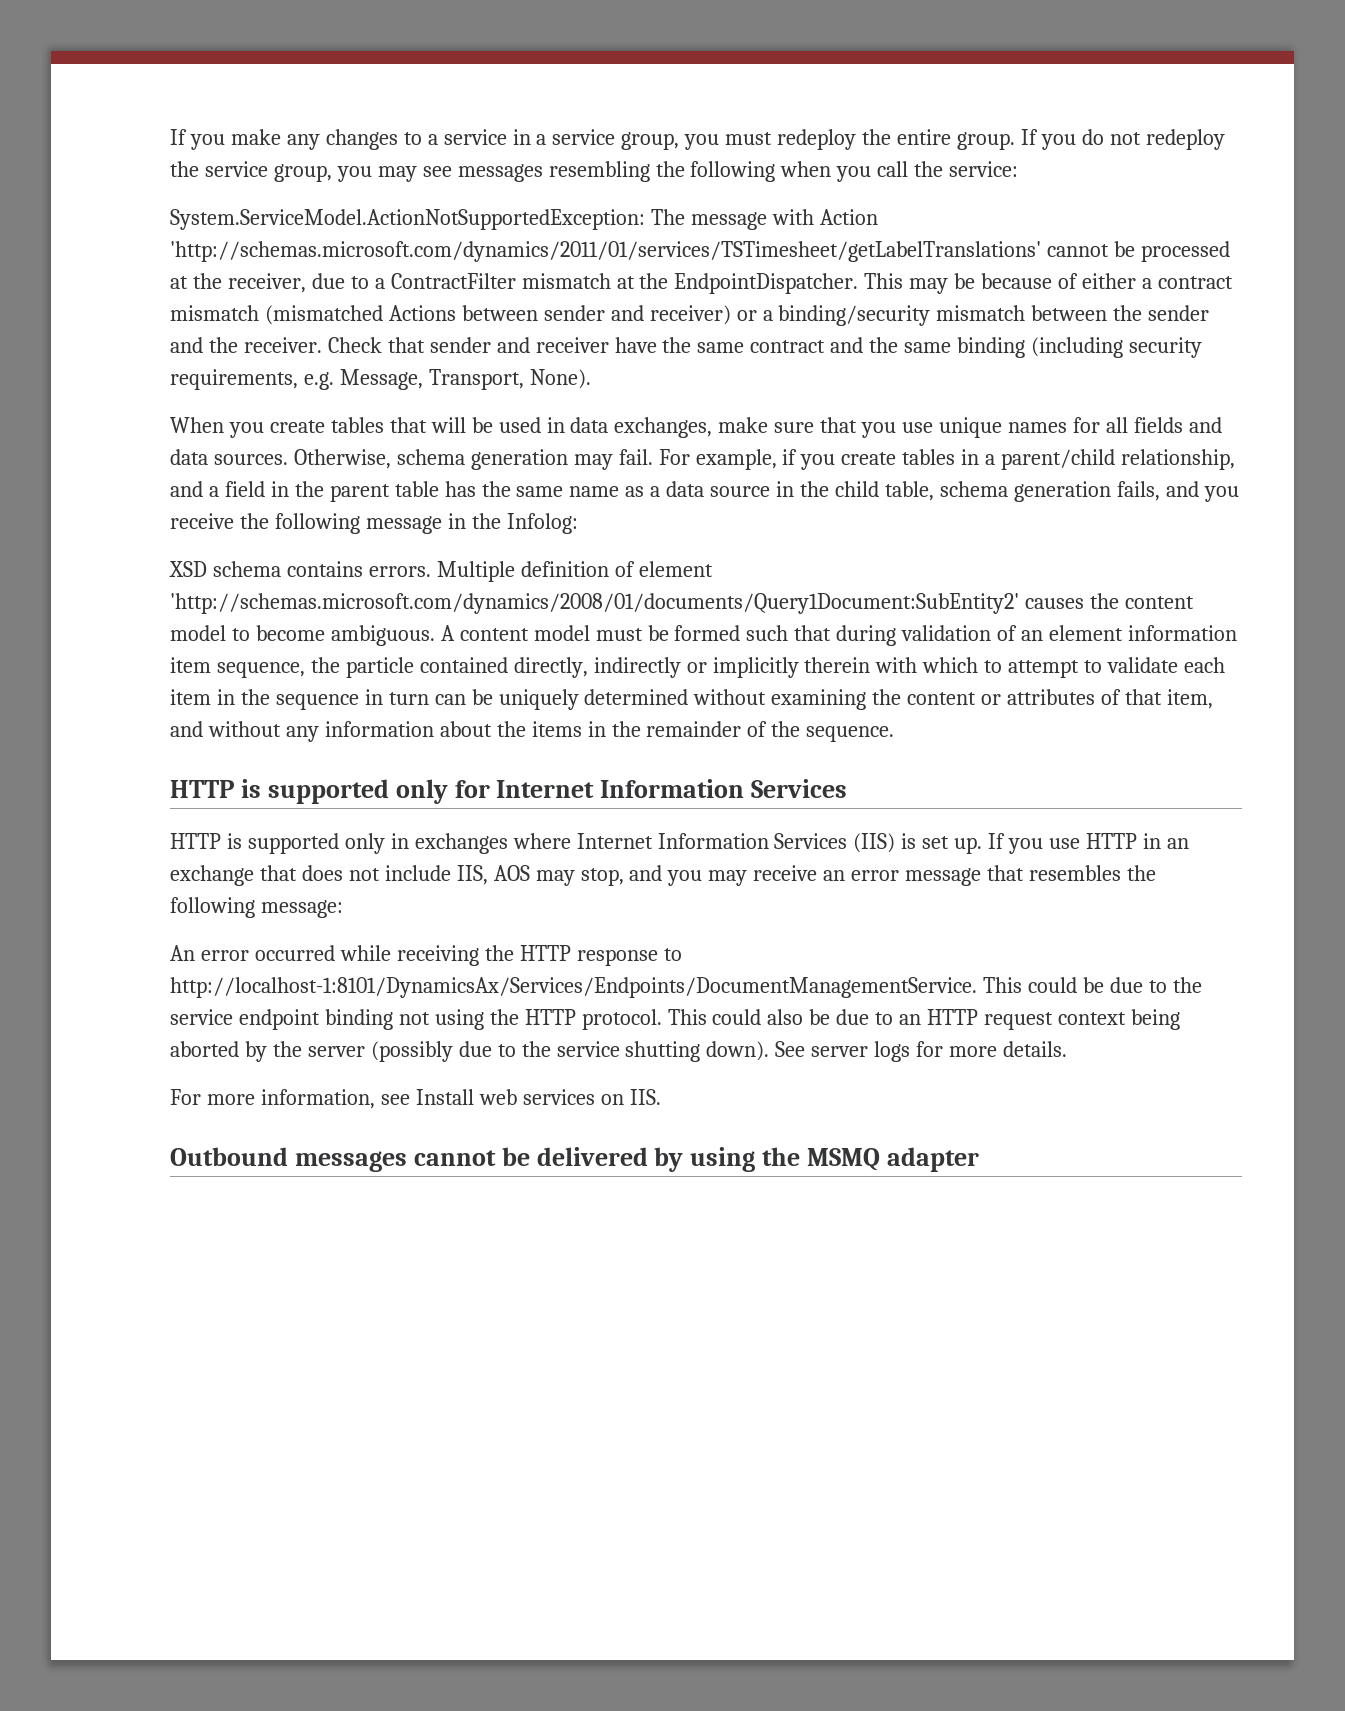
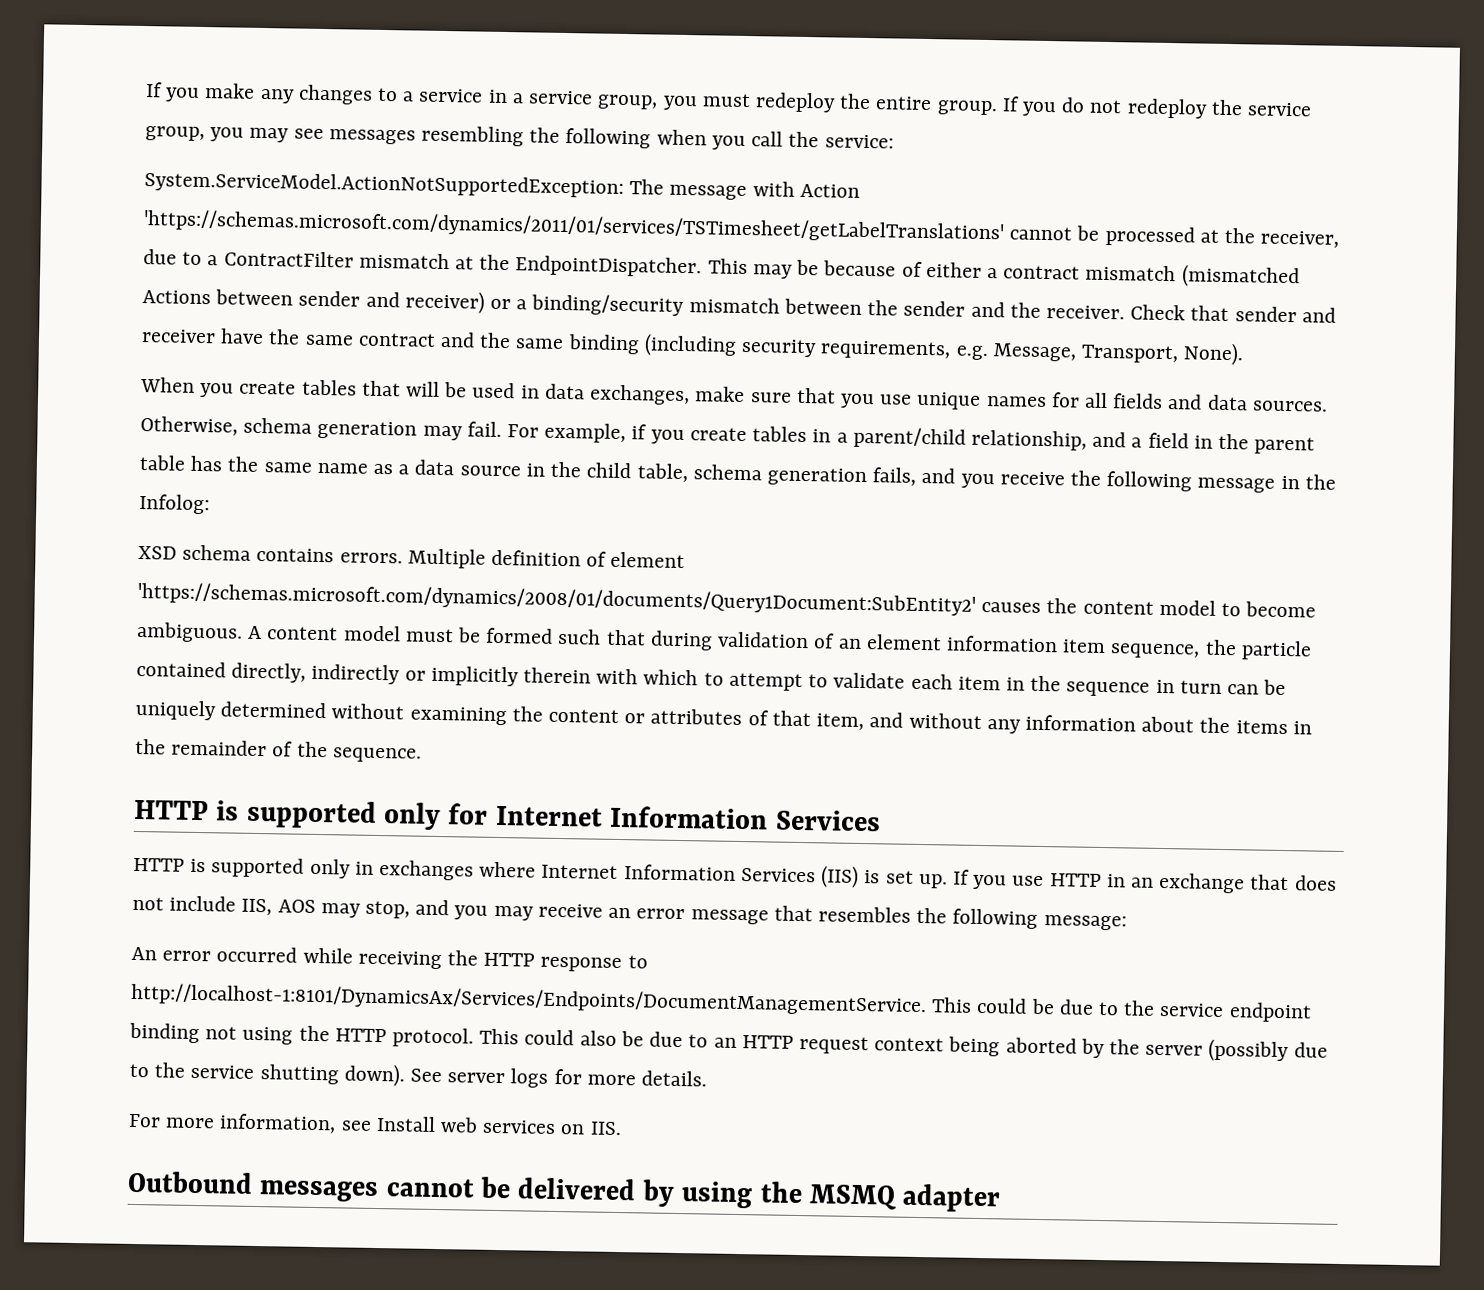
- System.ServiceModel.ActionNotSupportedException: The message with Action 'http://schemas.microsoft.com/dynamics/2011/01/services/TSTimesheet/getLabelTranslations' cannot be processed at the receiver, due to a ContractFilter mismatch at the EndpointDispatcher.
+ System.ServiceModel.ActionNotSupportedException: The message with Action 'https://schemas.microsoft.com/dynamics/2011/01/services/TSTimesheet/getLabelTranslations' cannot be processed at the receiver, due to a ContractFilter mismatch at the EndpointDispatcher.
- Multiple definition of element 'http://schemas.microsoft.com/dynamics/2008/01/documents/Query1Document:SubEntity2' causes the content model to become ambiguous.
+ Multiple definition of element 'https://schemas.microsoft.com/dynamics/2008/01/documents/Query1Document:SubEntity2' causes the content model to become ambiguous.

